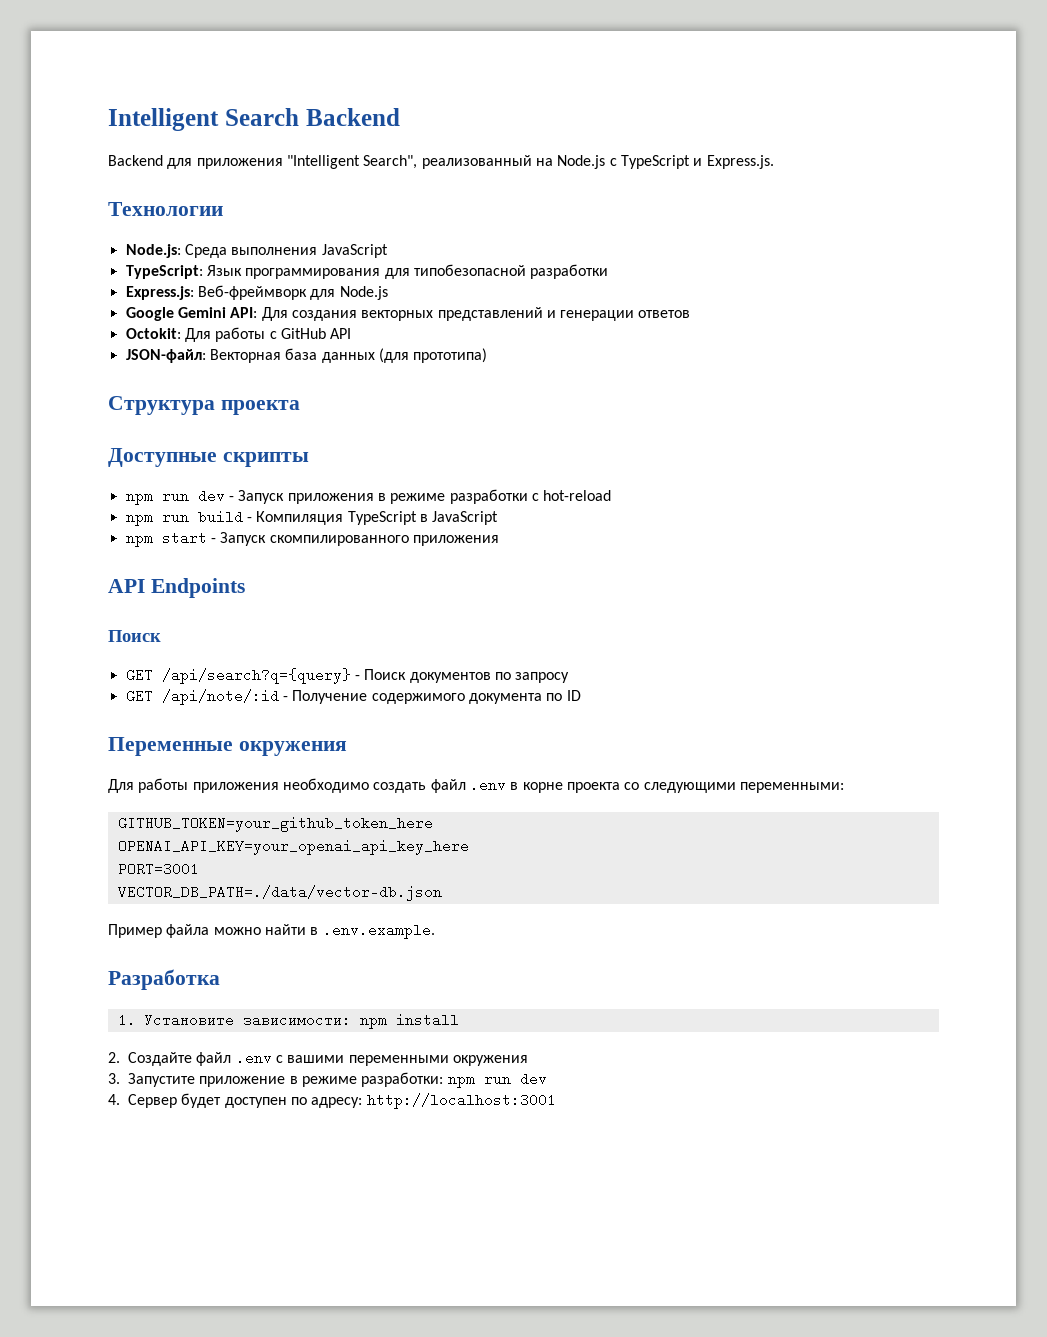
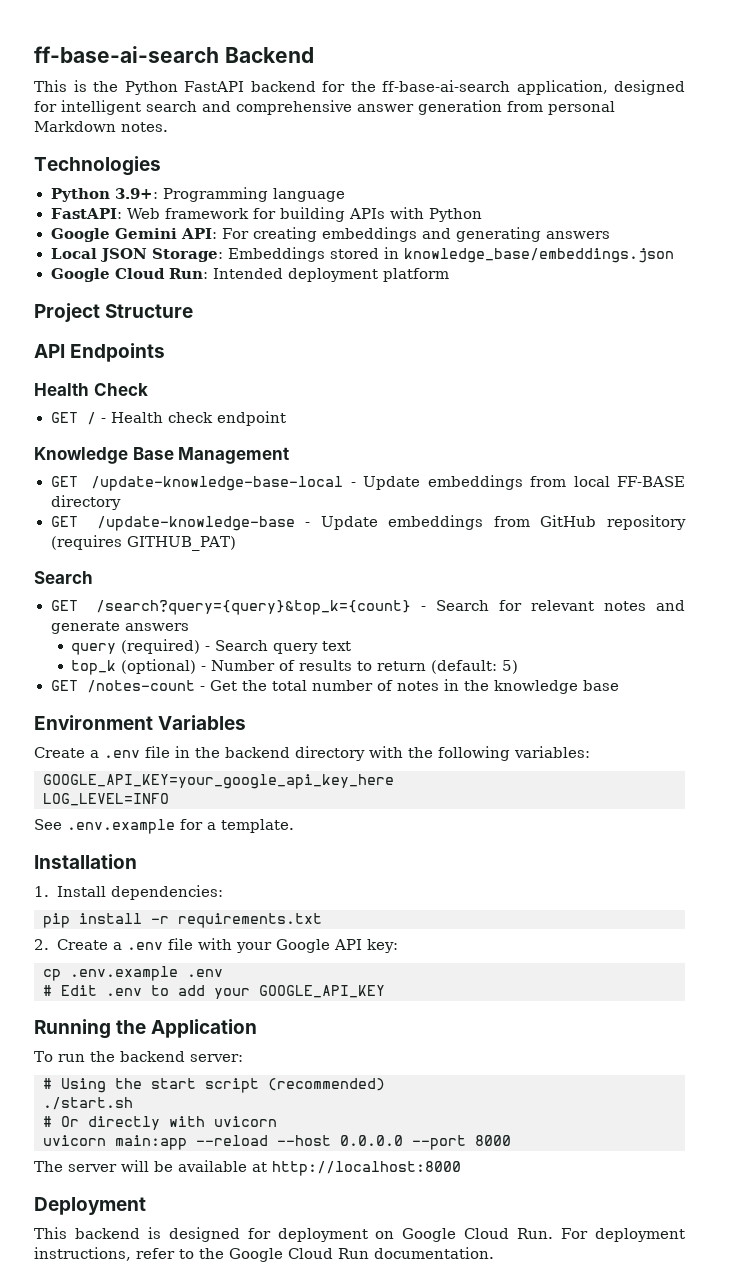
- Intelligent Search Backend
+ ff-base-ai-search Backend
- Backend для приложения "Intelligent Search", реализованный на Node.js с TypeScript и Express.js.
- Технологии
- Node.js: Среда выполнения JavaScript
- TypeScript: Язык программирования для типобезопасной разработки
- Express.js: Веб-фреймворк для Node.js
- Google Gemini API: Для создания векторных представлений и генерации ответов
- Octokit: Для работы с GitHub API
- JSON-файл: Векторная база данных (для прототипа)
- Структура проекта
- Доступные скрипты
- npm run dev - Запуск приложения в режиме разработки с hot-reload
- npm run build - Компиляция TypeScript в JavaScript
- npm start - Запуск скомпилированного приложения
+ This is the Python FastAPI backend for the ff-base-ai-search application, designed for intelligent search and comprehensive answer generation from personal Markdown notes.
+ Technologies
+ Python 3.9+: Programming language
+ FastAPI: Web framework for building APIs with Python
+ Google Gemini API: For creating embeddings and generating answers
+ Local JSON Storage: Embeddings stored in knowledge_base/embeddings.json
+ Google Cloud Run: Intended deployment platform
+ Project Structure
  API Endpoints
- Поиск
- GET /api/search?q={query} - Поиск документов по запросу
- GET /api/note/:id - Получение содержимого документа по ID
- Переменные окружения
- Для работы приложения необходимо создать файл .env в корне проекта со следующими переменными:
- GITHUB_TOKEN=your_github_token_here
- OPENAI_API_KEY=your_openai_api_key_here
- PORT=3001
- VECTOR_DB_PATH=./data/vector-db.json
- Пример файла можно найти в .env.example.
- Разработка
- 1. Установите зависимости: npm install
+ Health Check
+ GET / - Health check endpoint
+ Knowledge Base Management
+ GET /update-knowledge-base-local - Update embeddings from local FF-BASE directory
+ GET /update-knowledge-base - Update embeddings from GitHub repository (requires GITHUB_PAT)
+ Search
+ GET /search?query={query}&top_k={count} - Search for relevant notes and generate answers
+ query (required) - Search query text
+ top_k (optional) - Number of results to return (default: 5)
+ GET /notes-count - Get the total number of notes in the knowledge base
+ Environment Variables
+ Create a .env file in the backend directory with the following variables:
+ GOOGLE_API_KEY=your_google_api_key_here
+ LOG_LEVEL=INFO
+ See .env.example for a template.
+ Installation
+ 1. Install dependencies:
+ pip install -r requirements.txt
- 2. Создайте файл .env с вашими переменными окружения
- 3. Запустите приложение в режиме разработки: npm run dev
- 4. Сервер будет доступен по адресу: http://localhost:3001
+ 2. Create a .env file with your Google API key:
+ cp .env.example .env
+ # Edit .env to add your GOOGLE_API_KEY
+ Running the Application
+ To run the backend server:
+ # Using the start script (recommended)
+ ./start.sh
+ # Or directly with uvicorn
+ uvicorn main:app --reload --host 0.0.0.0 --port 8000
+ The server will be available at http://localhost:8000
+ Deployment
+ This backend is designed for deployment on Google Cloud Run. For deployment instructions, refer to the Google Cloud Run documentation.

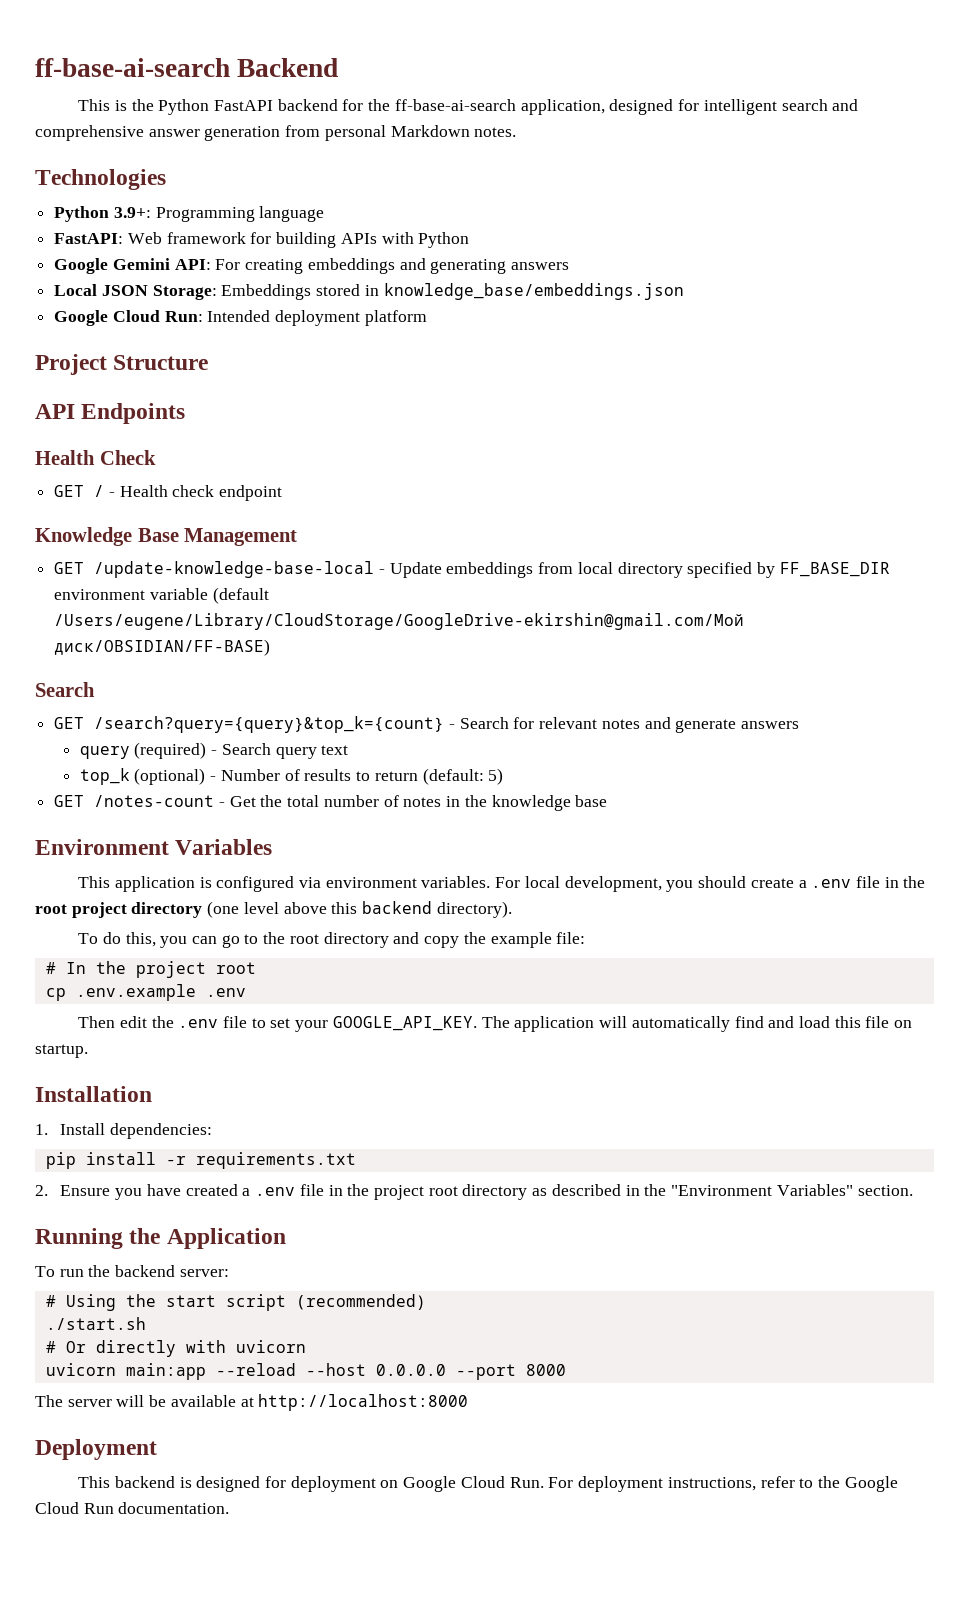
- GET /update-knowledge-base-local - Update embeddings from local FF-BASE directory
- GET /update-knowledge-base - Update embeddings from GitHub repository (requires GITHUB_PAT)
+ GET /update-knowledge-base-local - Update embeddings from local directory specified by FF_BASE_DIR environment variable (default /Users/eugene/Library/CloudStorage/GoogleDrive-ekirshin@gmail.com/Мой диск/OBSIDIAN/FF-BASE)
- Create a .env file in the backend directory with the following variables:
- GOOGLE_API_KEY=your_google_api_key_here
- LOG_LEVEL=INFO
- See .env.example for a template.
+ This application is configured via environment variables. For local development, you should create a .env file in the root project directory (one level above this backend directory).
+ To do this, you can go to the root directory and copy the example file:
+ # In the project root
+ cp .env.example .env
+ Then edit the .env file to set your GOOGLE_API_KEY. The application will automatically find and load this file on startup.
- 2. Create a .env file with your Google API key:
- cp .env.example .env
- # Edit .env to add your GOOGLE_API_KEY
+ 2. Ensure you have created a .env file in the project root directory as described in the "Environment Variables" section.

